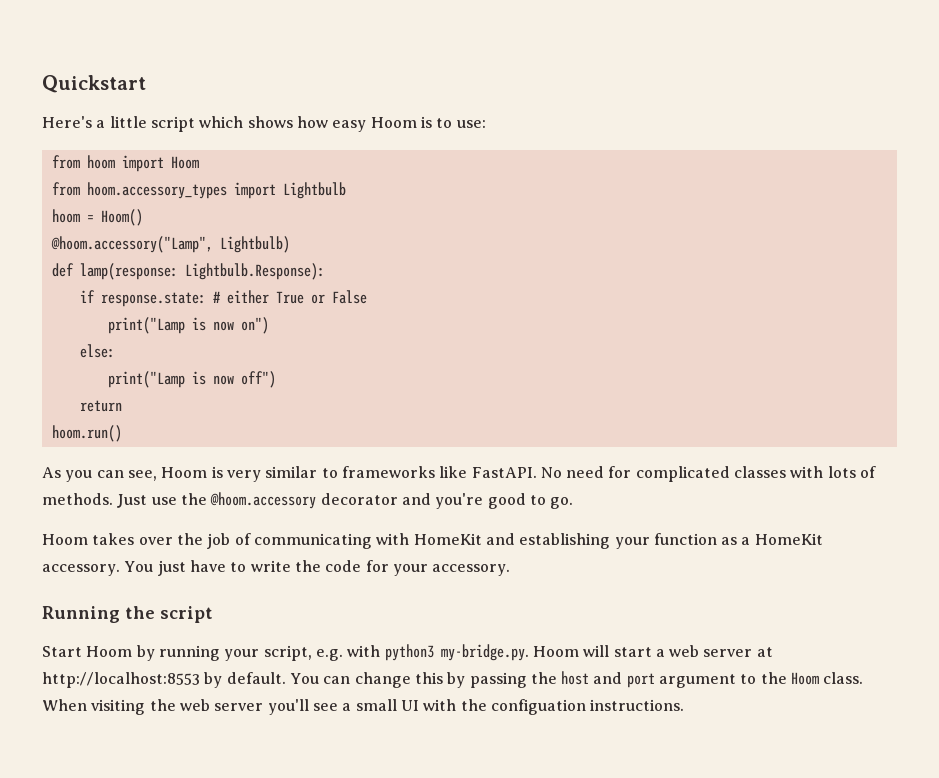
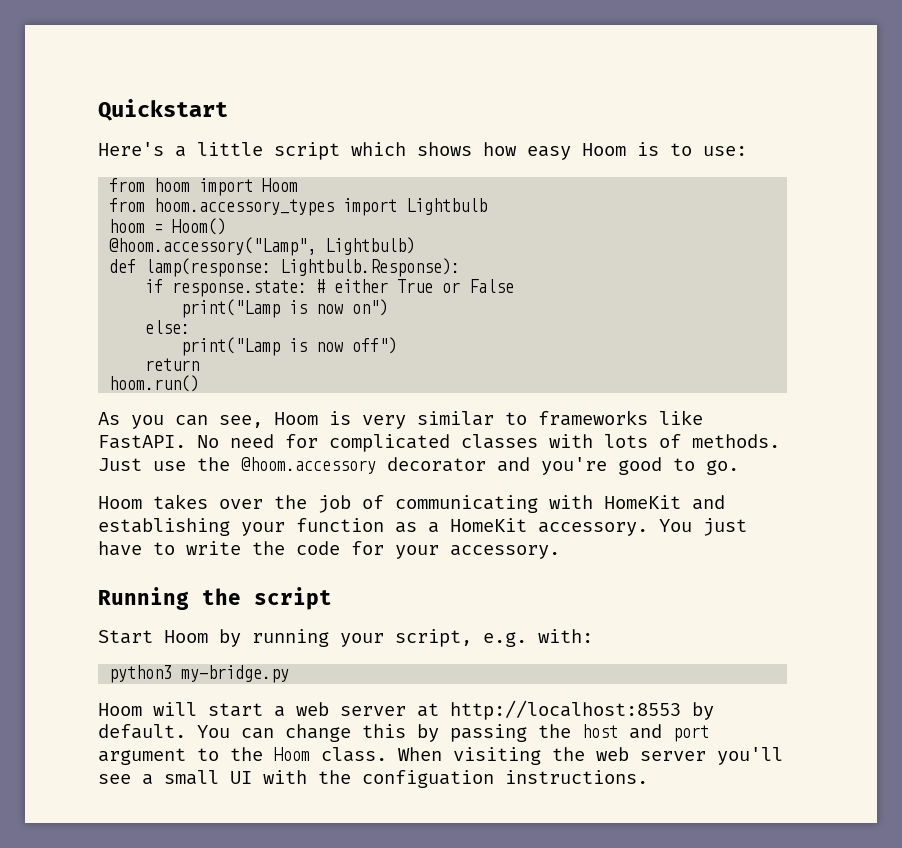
- Start Hoom by running your script, e.g. with python3 my-bridge.py. Hoom will start a web server at http://localhost:8553 by default.
+ Start Hoom by running your script, e.g. with:
+ python3 my-bridge.py
+ Hoom will start a web server at http://localhost:8553 by default.

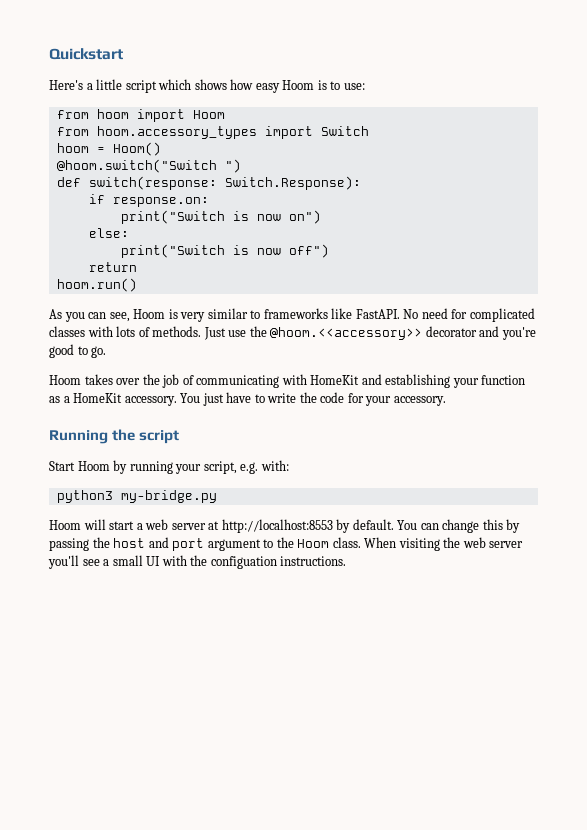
- from hoom.accessory_types import Lightbulb
+ from hoom.accessory_types import Switch
- @hoom.accessory("Lamp", Lightbulb)
+ @hoom.switch("Switch ")
- def lamp(response: Lightbulb.Response):
+ def switch(response: Switch.Response):
- if response.state: # either True or False
- print("Lamp is now on")
+ if response.on:
+ print("Switch is now on")
- print("Lamp is now off")
+ print("Switch is now off")
- Just use the @hoom.accessory decorator and you're good to go.
+ Just use the @hoom.<<accessory>> decorator and you're good to go.

